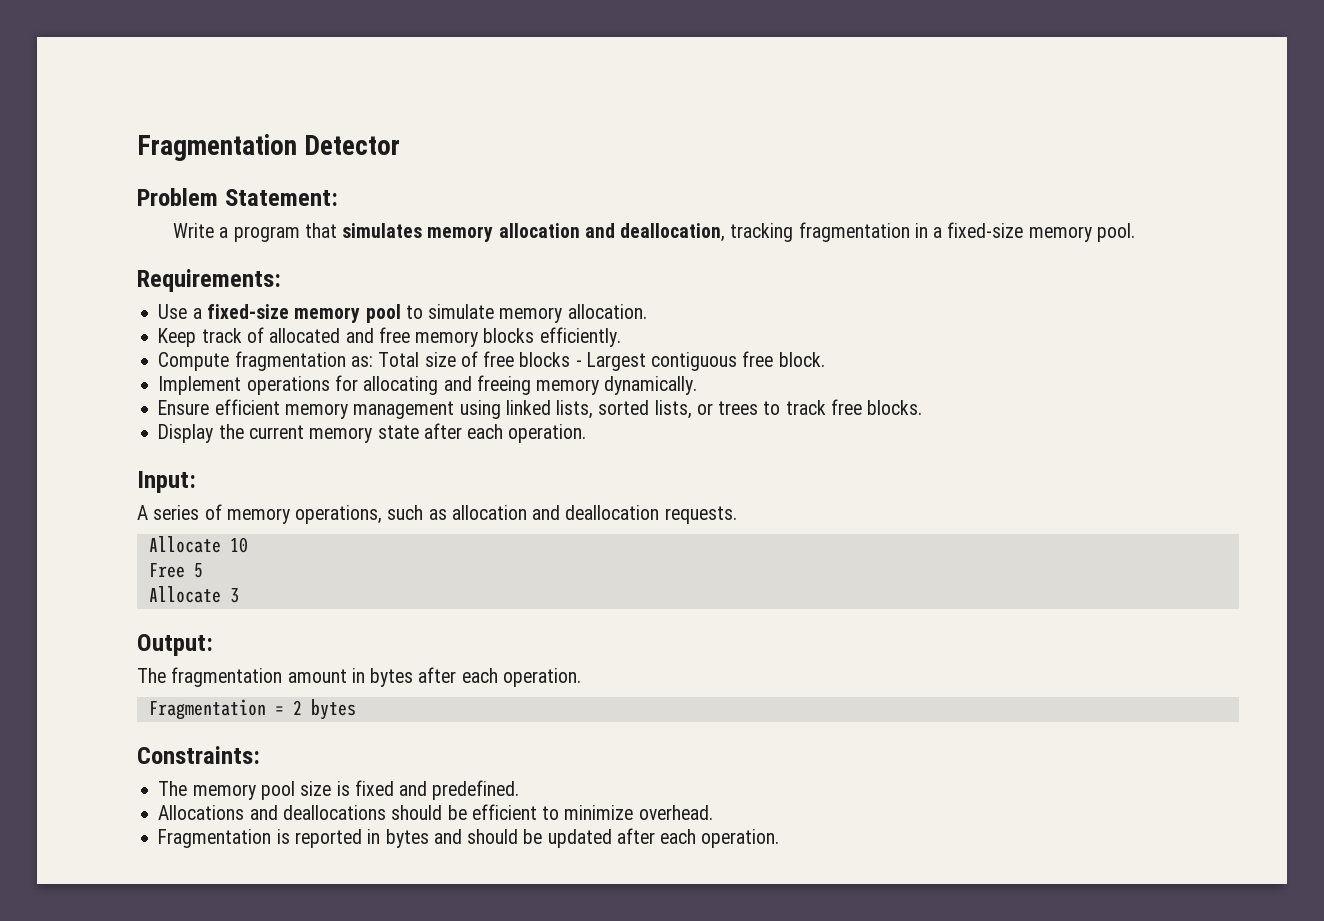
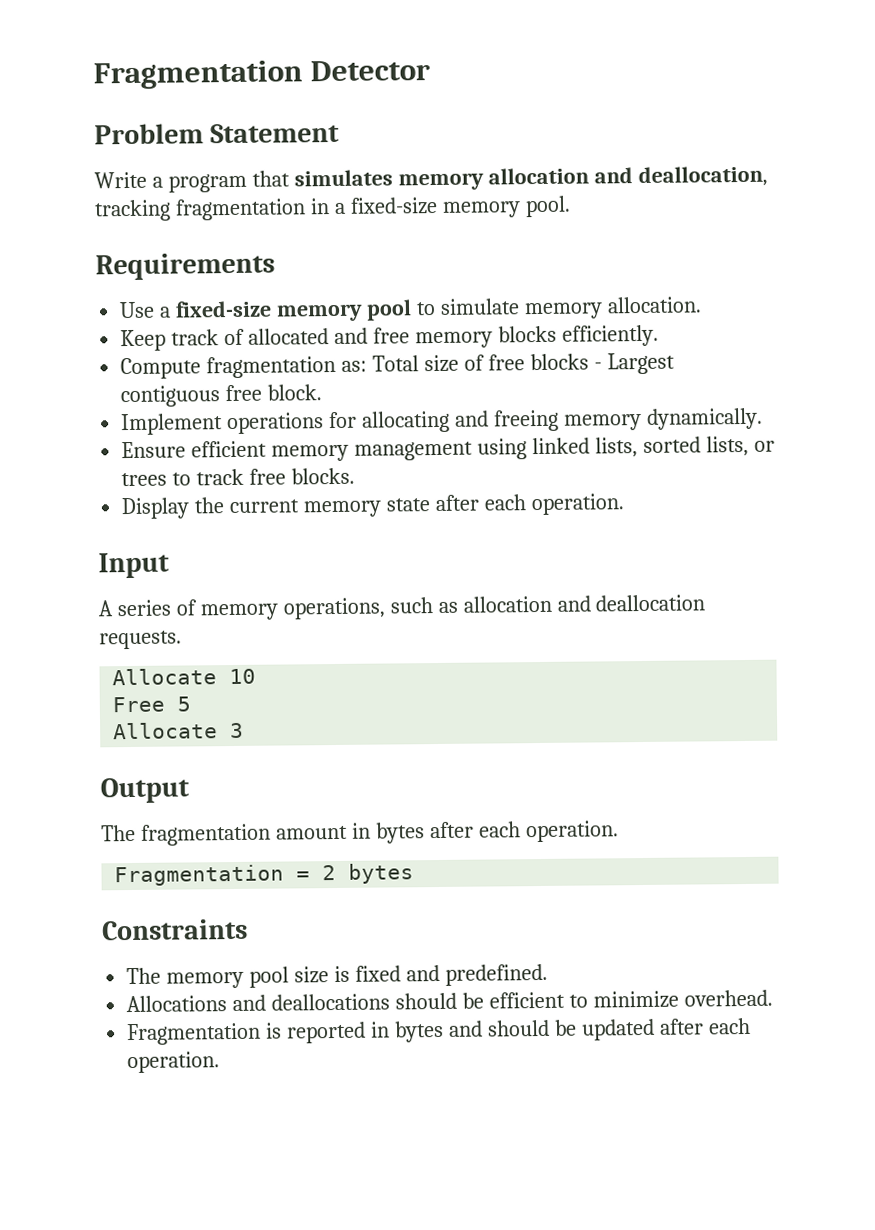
- Problem Statement:
+ Problem Statement
- Requirements:
+ Requirements
- Input:
+ Input
- Output:
+ Output
- Constraints:
+ Constraints

